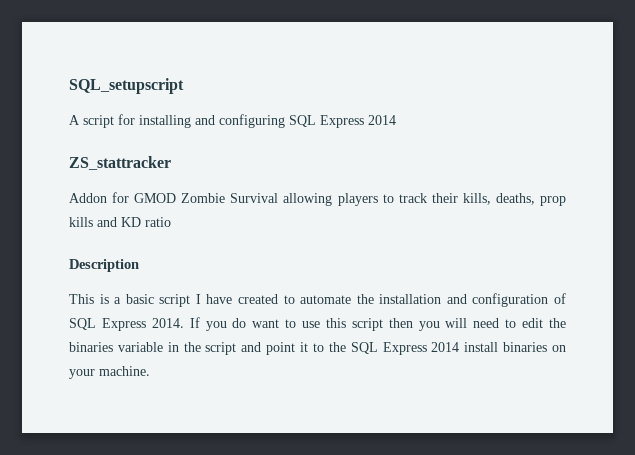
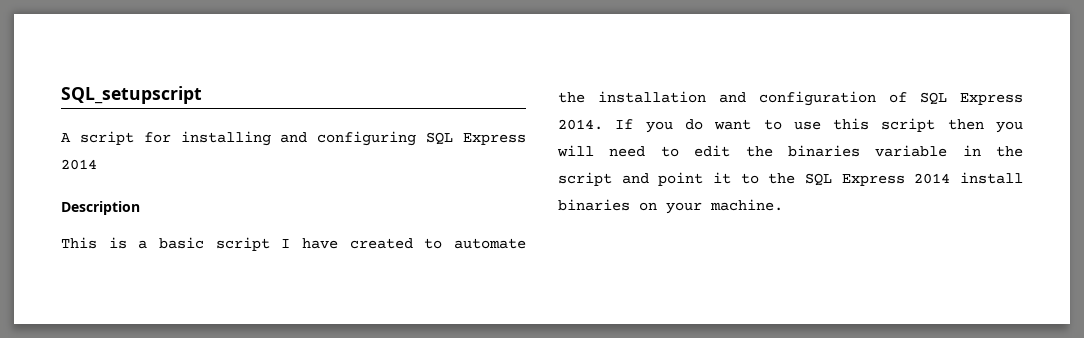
- ZS_stattracker
- Addon for GMOD Zombie Survival allowing players to track their kills, deaths, prop kills and KD ratio

